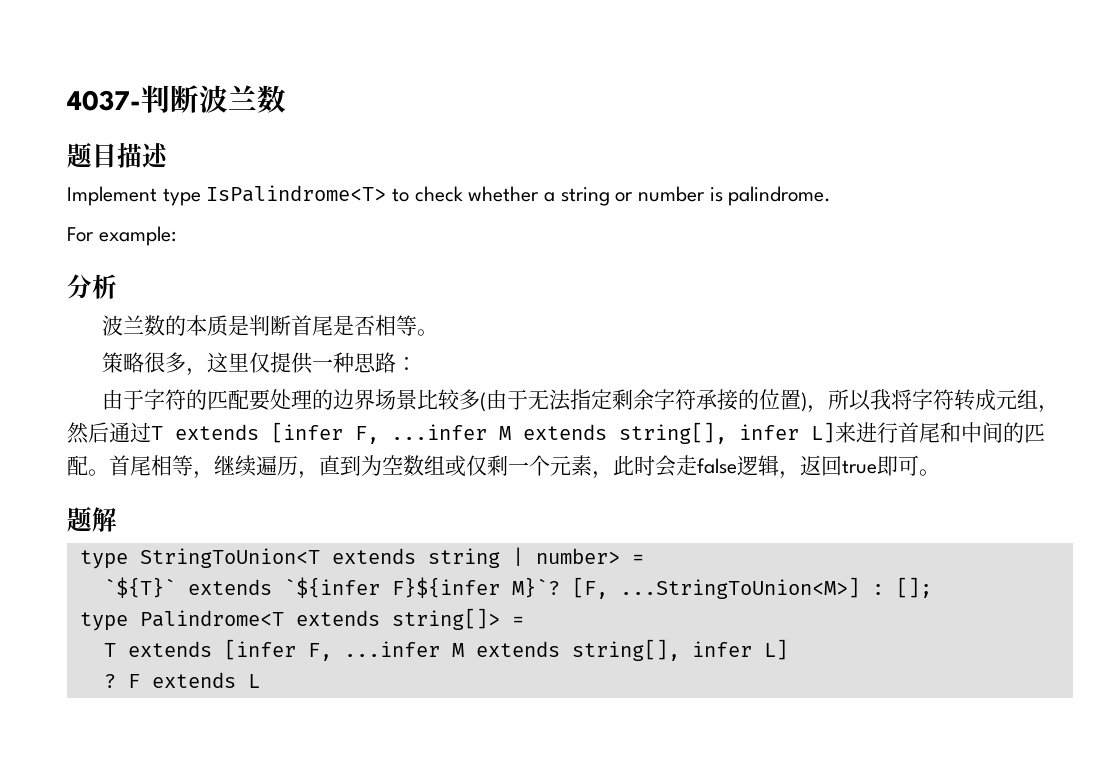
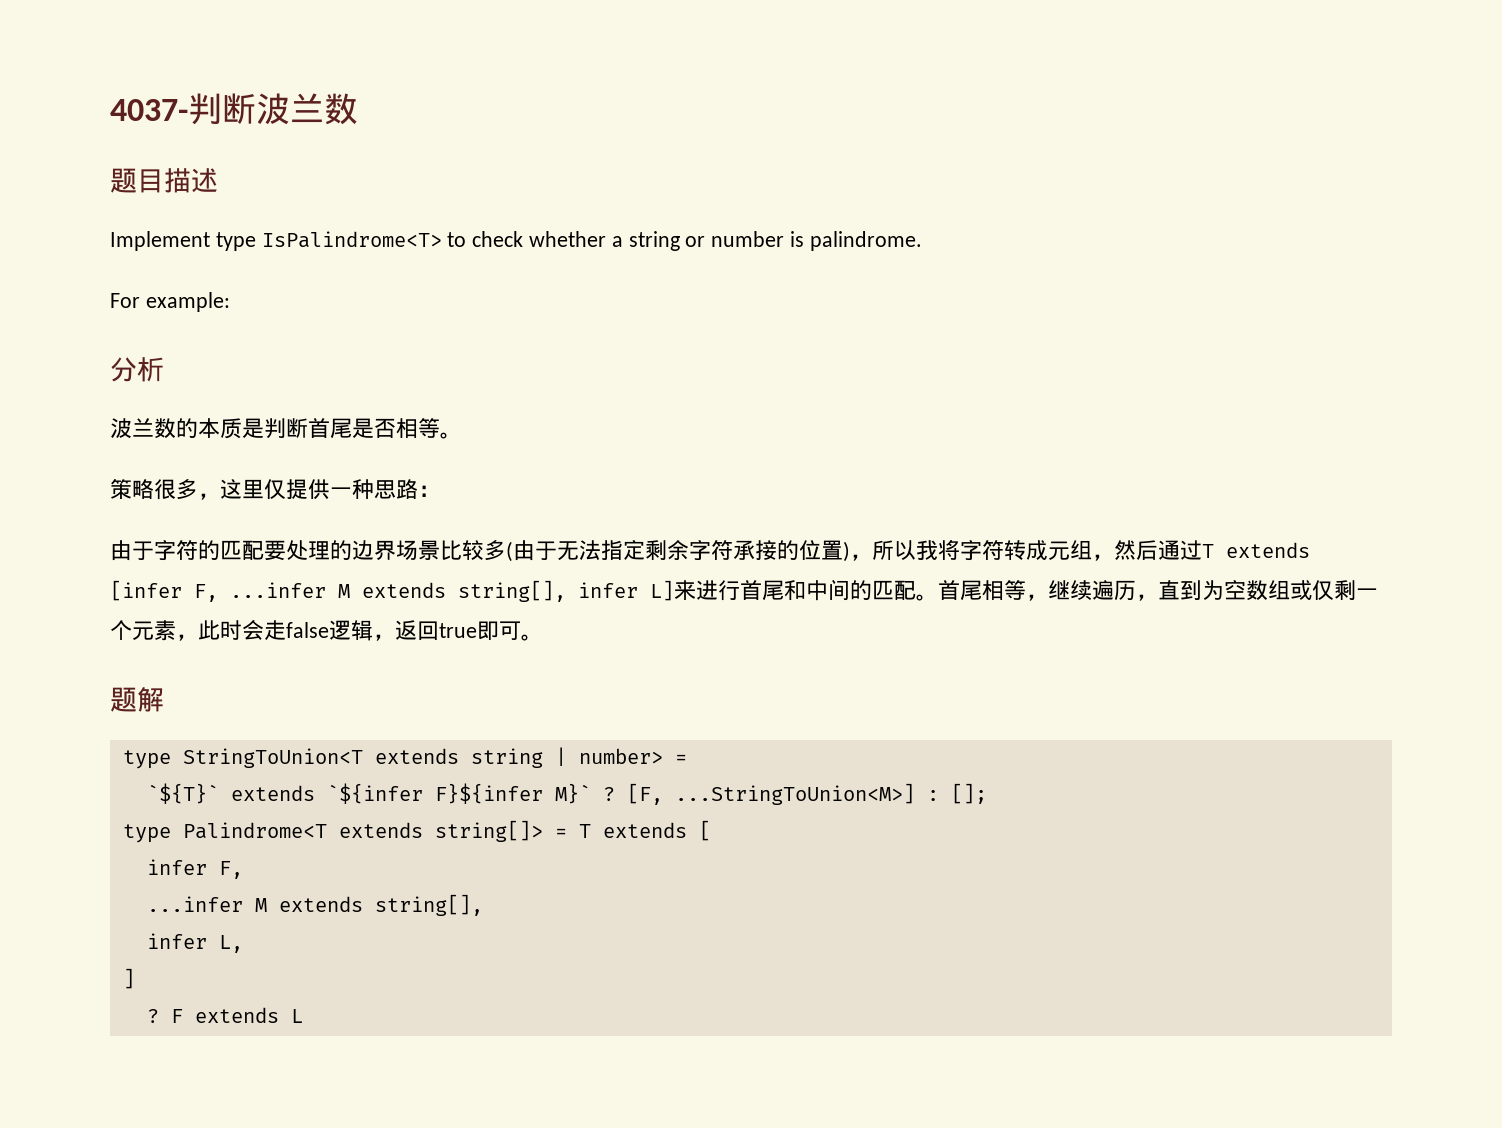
- `${T}` extends `${infer F}${infer M}`?
+ `${T}` extends `${infer F}${infer M}` ?
- type Palindrome<T extends string[]> =
- T extends [infer F, ...infer M extends string[], infer L]
+ type Palindrome<T extends string[]> = T extends [
+ infer F,
+ ...infer M extends string[],
+ infer L,
+ ]

